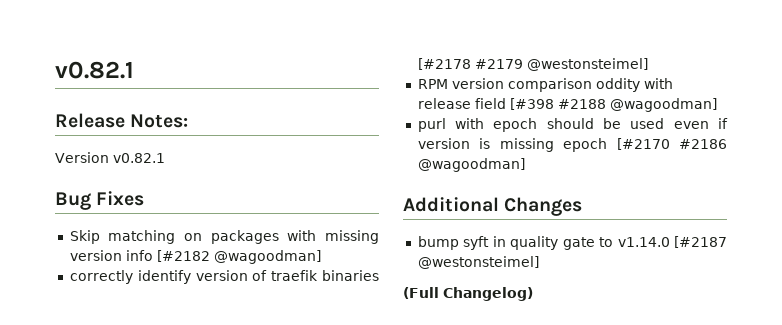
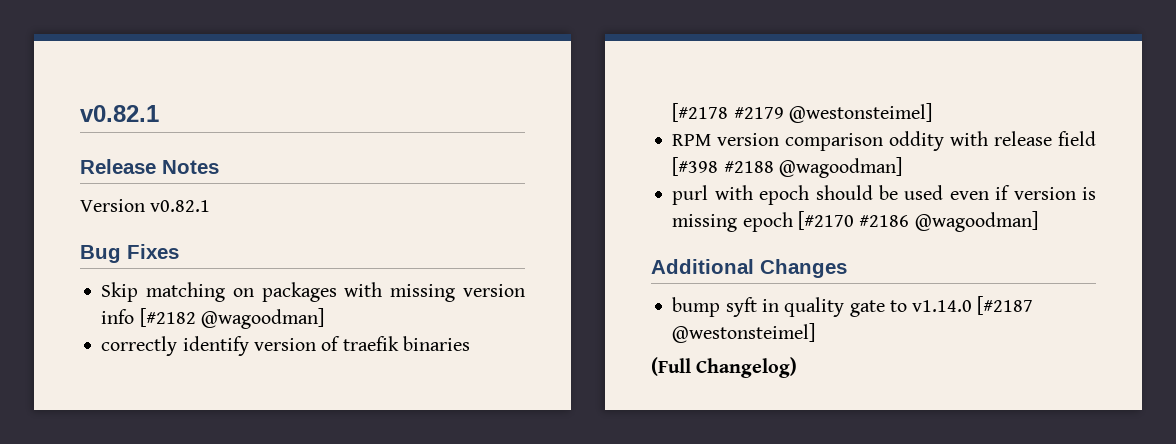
- Release Notes:
+ Release Notes

